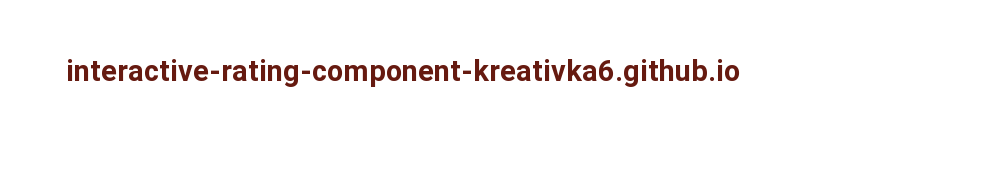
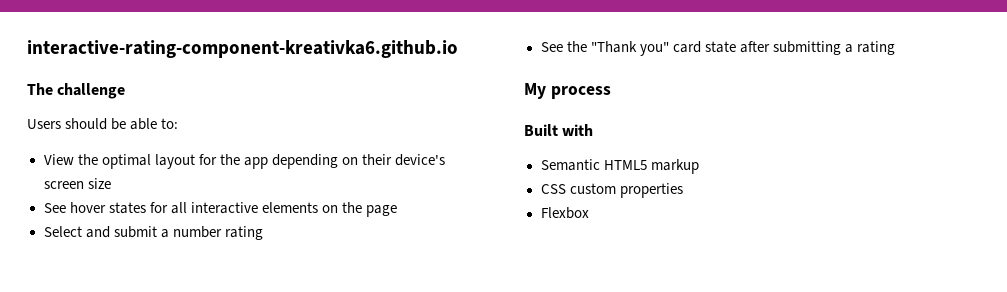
+ The challenge
+ Users should be able to:
+ View the optimal layout for the app depending on their device's screen size
+ See hover states for all interactive elements on the page
+ Select and submit a number rating
+ See the "Thank you" card state after submitting a rating
+ My process
+ Built with
+ Semantic HTML5 markup
+ CSS custom properties
+ Flexbox

